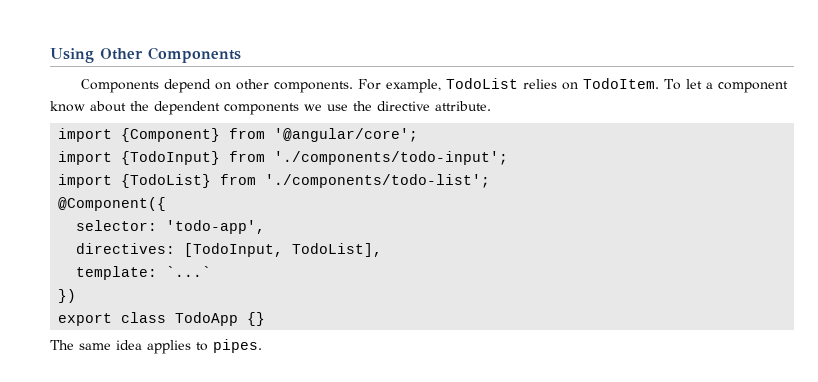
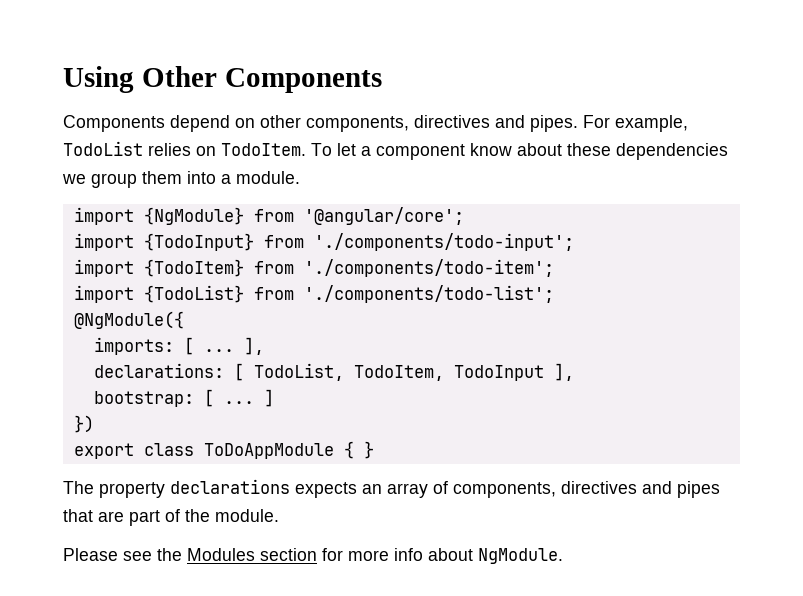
- Components depend on other components.
+ Components depend on other components, directives and pipes.
- To let a component know about the dependent components we use the directive attribute.
- import {Component} from '@angular/core';
+ To let a component know about these dependencies we group them into a module.
+ import {NgModule} from '@angular/core';
+ import {TodoItem} from './components/todo-item';
- @Component({
- selector: 'todo-app',
- directives: [TodoInput, TodoList],
- template: `...`
+ @NgModule({
+ imports: [ ... ],
+ declarations: [ TodoList, TodoItem, TodoInput ],
+ bootstrap: [ ... ]
  })
- export class TodoApp {}
- The same idea applies to pipes.
+ export class ToDoAppModule { }
+ The property declarations expects an array of components, directives and pipes that are part of the module.
+ Please see the Modules section for more info about NgModule.

